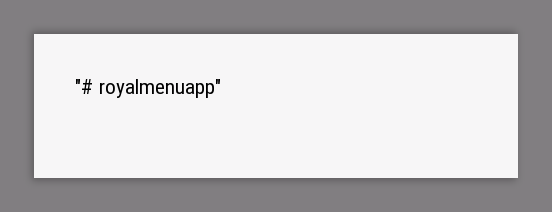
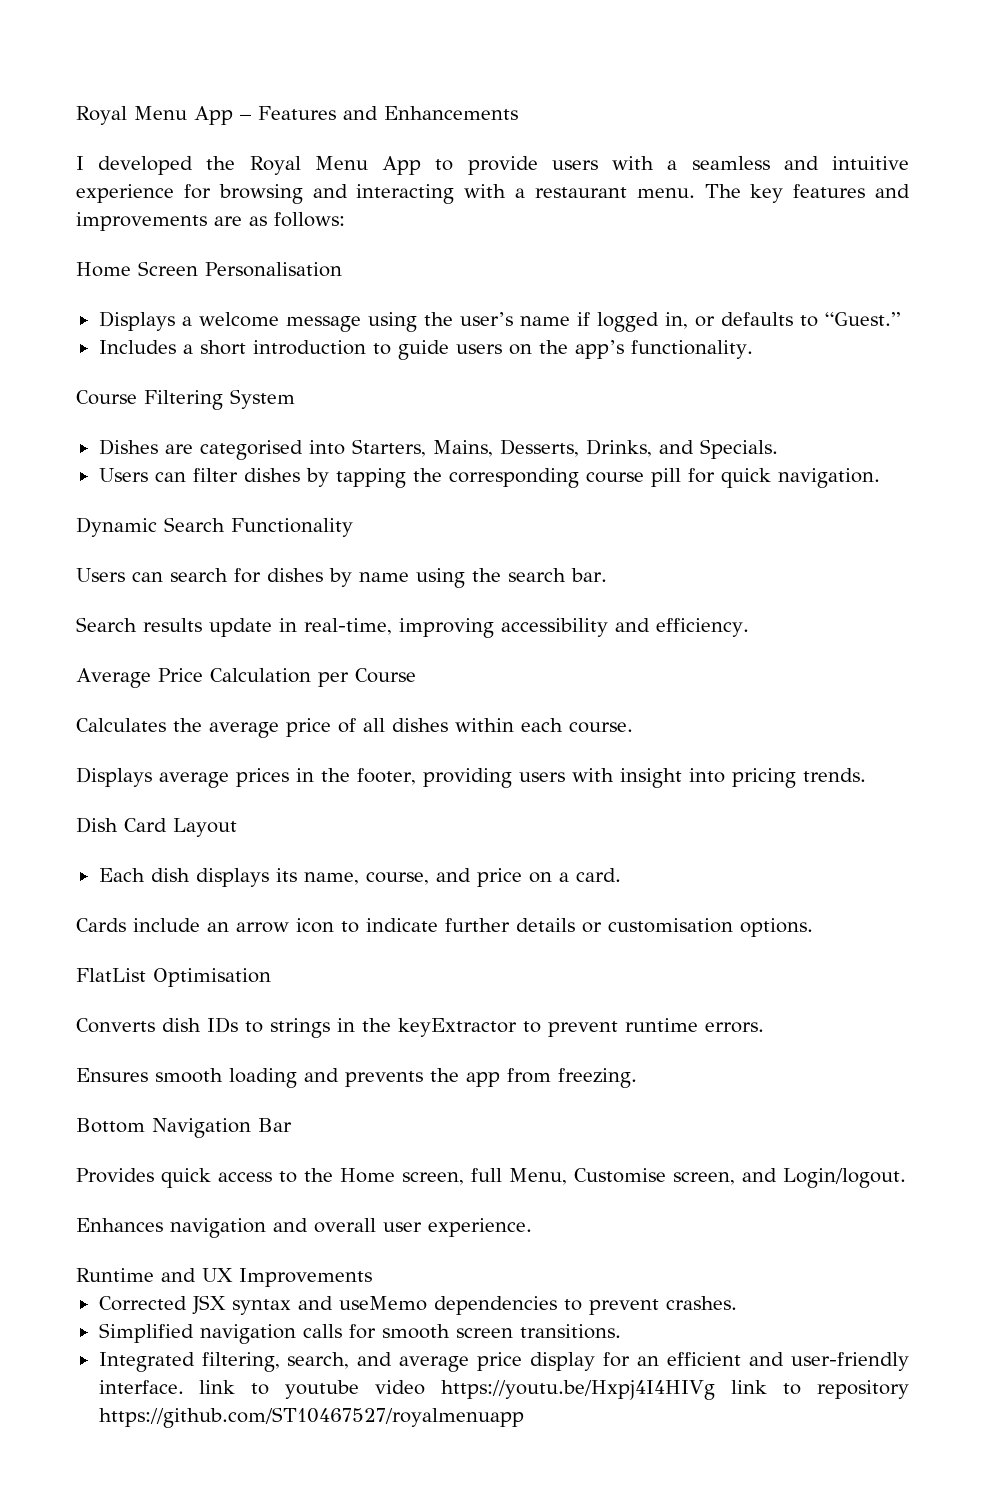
- "# royalmenuapp"
+ Royal Menu App – Features and Enhancements
+ I developed the Royal Menu App to provide users with a seamless and intuitive experience for browsing and interacting with a restaurant menu. The key features and improvements are as follows:
+ Home Screen Personalisation
+ Displays a welcome message using the user’s name if logged in, or defaults to “Guest.”
+ Includes a short introduction to guide users on the app’s functionality.
+ Course Filtering System
+ Dishes are categorised into Starters, Mains, Desserts, Drinks, and Specials.
+ Users can filter dishes by tapping the corresponding course pill for quick navigation.
+ Dynamic Search Functionality
+ Users can search for dishes by name using the search bar.
+ Search results update in real-time, improving accessibility and efficiency.
+ Average Price Calculation per Course
+ Calculates the average price of all dishes within each course.
+ Displays average prices in the footer, providing users with insight into pricing trends.
+ Dish Card Layout
+ Each dish displays its name, course, and price on a card.
+ Cards include an arrow icon to indicate further details or customisation options.
+ FlatList Optimisation
+ Converts dish IDs to strings in the keyExtractor to prevent runtime errors.
+ Ensures smooth loading and prevents the app from freezing.
+ Bottom Navigation Bar
+ Provides quick access to the Home screen, full Menu, Customise screen, and Login/logout.
+ Enhances navigation and overall user experience.
+ Runtime and UX Improvements
+ Corrected JSX syntax and useMemo dependencies to prevent crashes.
+ Simplified navigation calls for smooth screen transitions.
+ Integrated filtering, search, and average price display for an efficient and user-friendly interface. link to youtube video https://youtu.be/Hxpj4I4HIVg link to repository https://github.com/ST10467527/royalmenuapp

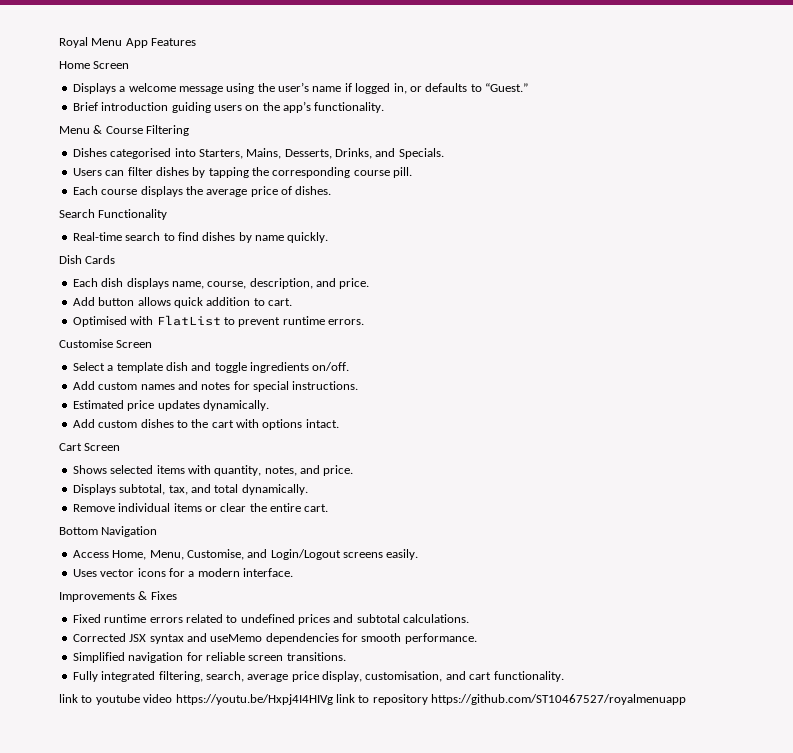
- Royal Menu App – Features and Enhancements
- I developed the Royal Menu App to provide users with a seamless and intuitive experience for browsing and interacting with a restaurant menu. The key features and improvements are as follows:
+ Royal Menu App Features
- Home Screen Personalisation
+ Home Screen
- Includes a short introduction to guide users on the app’s functionality.
+ Brief introduction guiding users on the app’s functionality.
- Course Filtering System
+ Menu & Course Filtering
- Dishes are categorised into Starters, Mains, Desserts, Drinks, and Specials.
+ Dishes categorised into Starters, Mains, Desserts, Drinks, and Specials.
- Users can filter dishes by tapping the corresponding course pill for quick navigation.
- Dynamic Search Functionality
- Users can search for dishes by name using the search bar.
- Search results update in real-time, improving accessibility and efficiency.
- Average Price Calculation per Course
- Calculates the average price of all dishes within each course.
- Displays average prices in the footer, providing users with insight into pricing trends.
+ Users can filter dishes by tapping the corresponding course pill.
+ Each course displays the average price of dishes.
+ Search Functionality
+ Real-time search to find dishes by name quickly.
- Dish Card Layout
+ Dish Cards
- Each dish displays its name, course, and price on a card.
- Cards include an arrow icon to indicate further details or customisation options.
- FlatList Optimisation
- Converts dish IDs to strings in the keyExtractor to prevent runtime errors.
- Ensures smooth loading and prevents the app from freezing.
- Bottom Navigation Bar
- Provides quick access to the Home screen, full Menu, Customise screen, and Login/logout.
- Enhances navigation and overall user experience.
- Runtime and UX Improvements
+ Each dish displays name, course, description, and price.
+ Add button allows quick addition to cart.
+ Optimised with FlatList to prevent runtime errors.
+ Customise Screen
+ Select a template dish and toggle ingredients on/off.
+ Add custom names and notes for special instructions.
+ Estimated price updates dynamically.
+ Add custom dishes to the cart with options intact.
+ Cart Screen
+ Shows selected items with quantity, notes, and price.
+ Displays subtotal, tax, and total dynamically.
+ Remove individual items or clear the entire cart.
+ Bottom Navigation
+ Access Home, Menu, Customise, and Login/Logout screens easily.
+ Uses vector icons for a modern interface.
+ Improvements & Fixes
+ Fixed runtime errors related to undefined prices and subtotal calculations.
- Corrected JSX syntax and useMemo dependencies to prevent crashes.
+ Corrected JSX syntax and useMemo dependencies for smooth performance.
- Simplified navigation calls for smooth screen transitions.
+ Simplified navigation for reliable screen transitions.
- Integrated filtering, search, and average price display for an efficient and user-friendly interface. link to youtube video https://youtu.be/Hxpj4I4HIVg link to repository https://github.com/ST10467527/royalmenuapp
+ Fully integrated filtering, search, average price display, customisation, and cart functionality.
+ link to youtube video https://youtu.be/Hxpj4I4HIVg link to repository https://github.com/ST10467527/royalmenuapp

